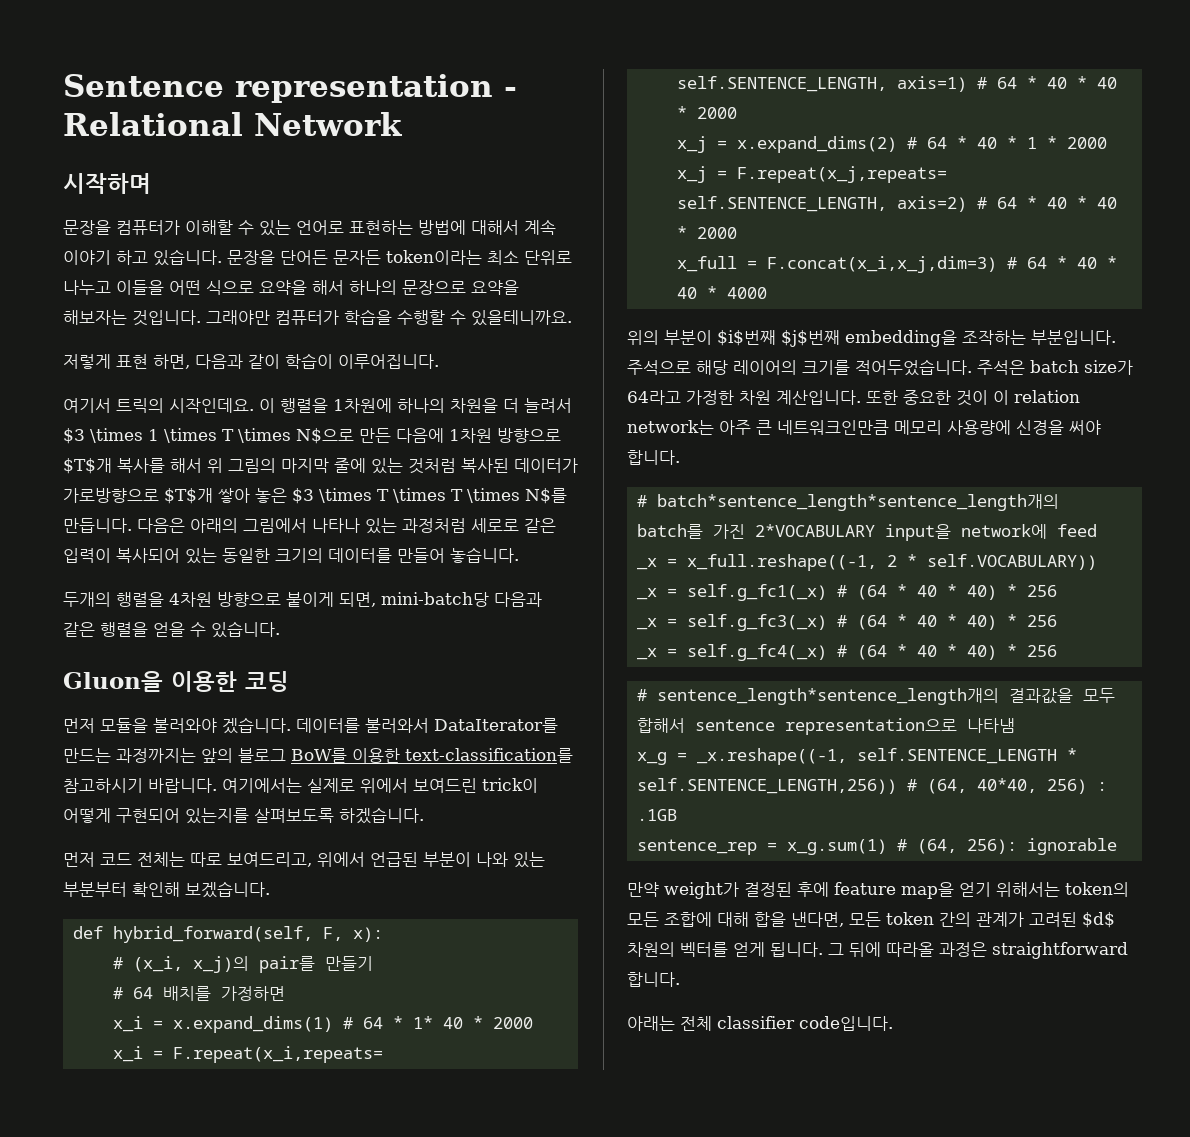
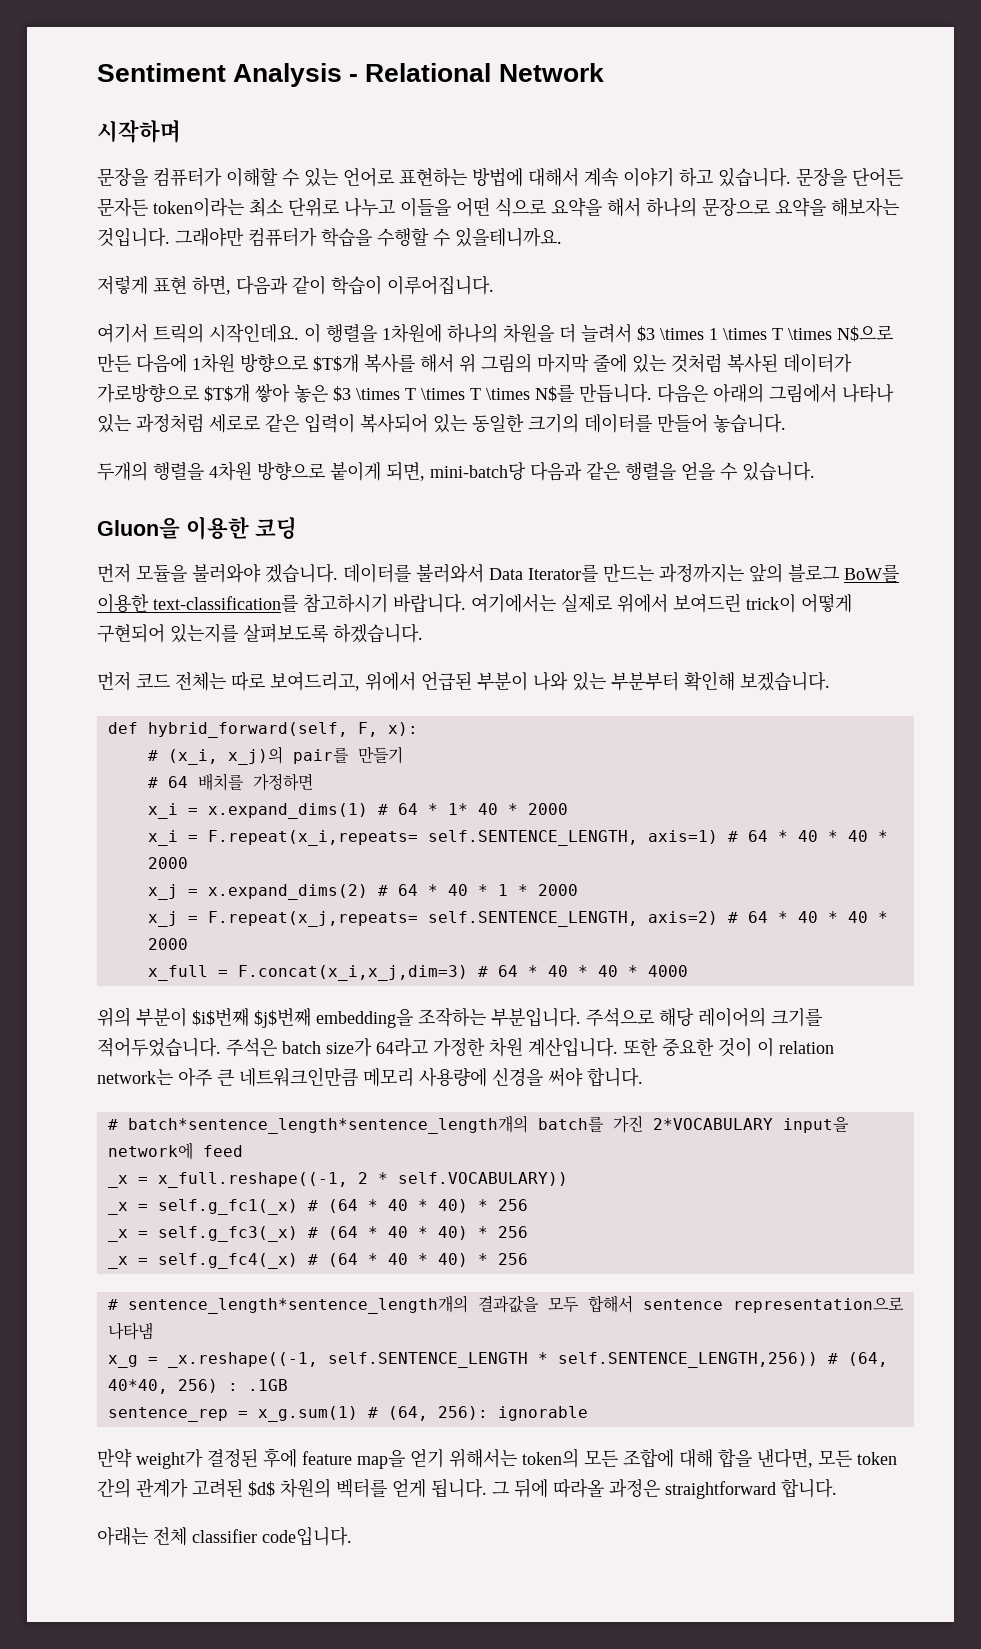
- Sentence representation - Relational Network
+ Sentiment Analysis - Relational Network
- 데이터를 불러와서 DataIterator를 만드는 과정까지는 앞의 블로그 BoW를 이용한 text-classification를 참고하시기 바랍니다.
+ 데이터를 불러와서 Data Iterator를 만드는 과정까지는 앞의 블로그 BoW를 이용한 text-classification를 참고하시기 바랍니다.

